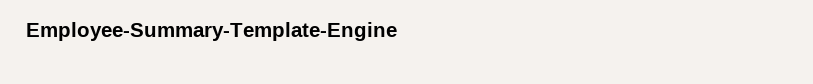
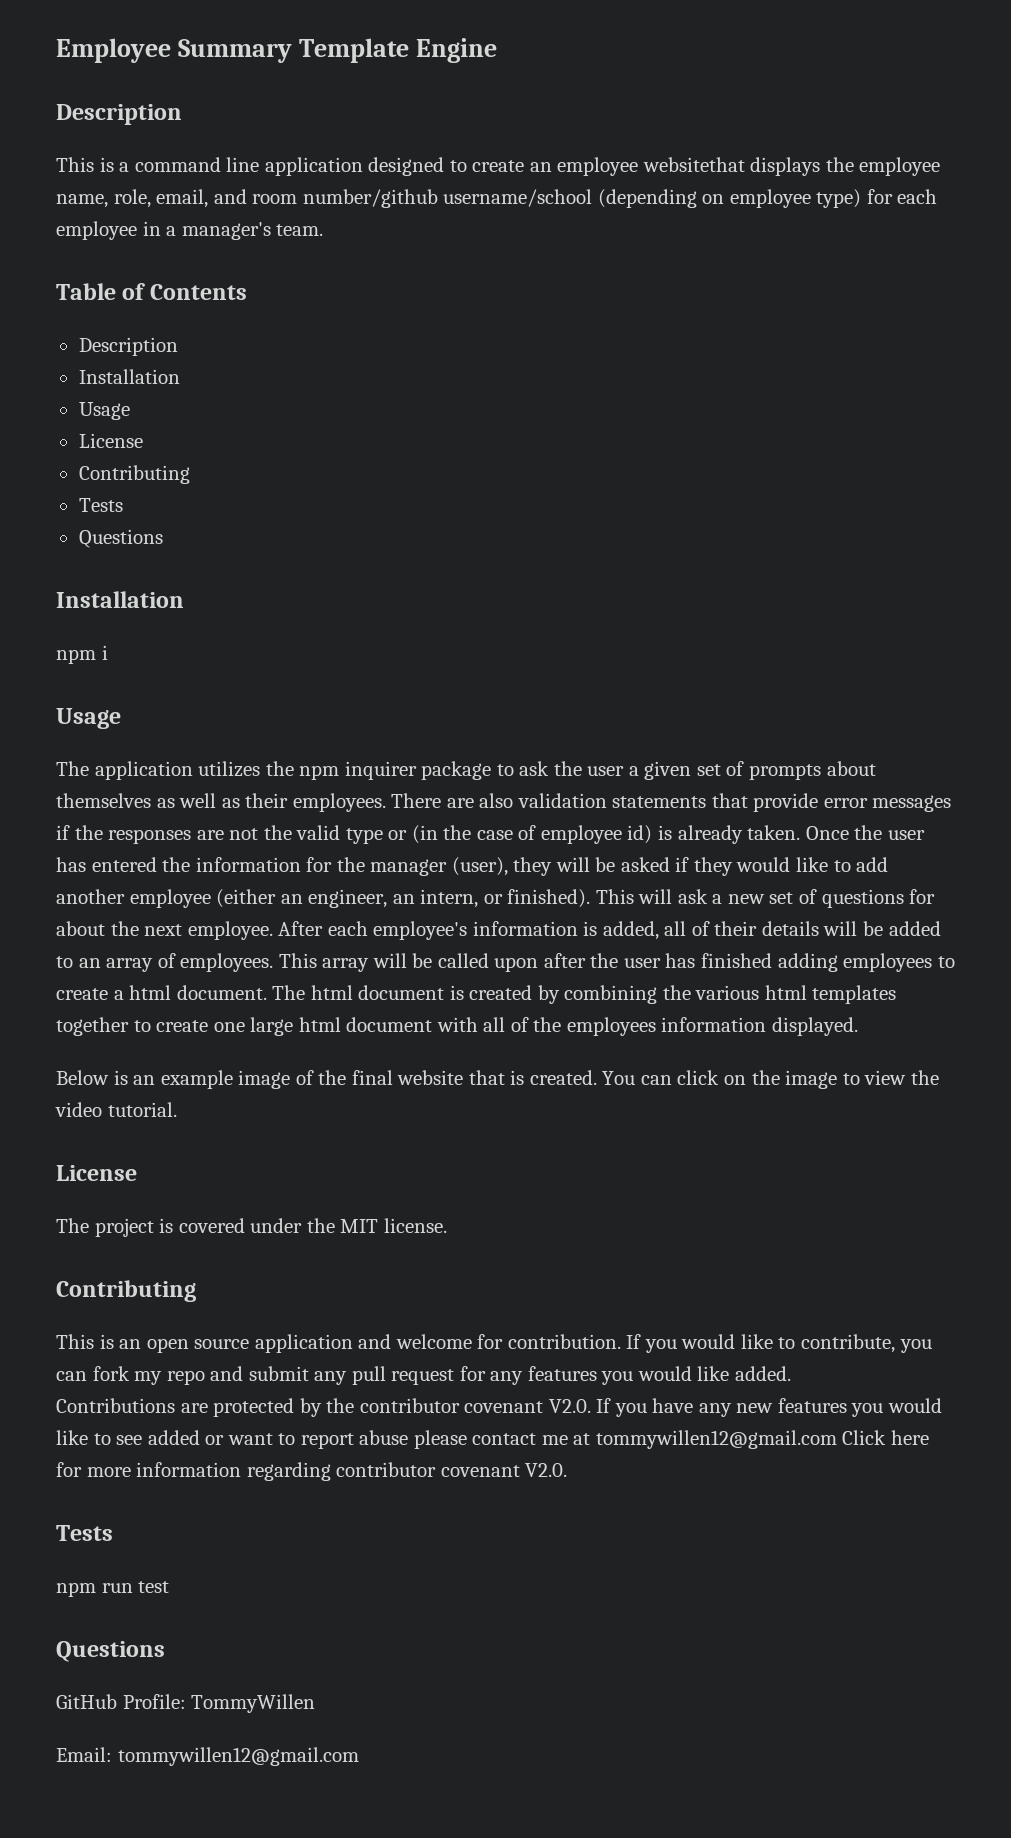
- Employee-Summary-Template-Engine
+ Employee Summary Template Engine
+ Description
+ This is a command line application designed to create an employee websitethat displays the employee name, role, email, and room number/github username/school (depending on employee type) for each employee in a manager's team.
+ Table of Contents
+ Description
+ Installation
+ Usage
+ License
+ Contributing
+ Tests
+ Questions
+ Installation
+ npm i
+ Usage
+ The application utilizes the npm inquirer package to ask the user a given set of prompts about themselves as well as their employees. There are also validation statements that provide error messages if the responses are not the valid type or (in the case of employee id) is already taken. Once the user has entered the information for the manager (user), they will be asked if they would like to add another employee (either an engineer, an intern, or finished). This will ask a new set of questions for about the next employee. After each employee's information is added, all of their details will be added to an array of employees. This array will be called upon after the user has finished adding employees to create a html document. The html document is created by combining the various html templates together to create one large html document with all of the employees information displayed.
+ Below is an example image of the final website that is created. You can click on the image to view the video tutorial.
+ License
+ The project is covered under the MIT license.
+ Contributing
+ This is an open source application and welcome for contribution. If you would like to contribute, you can fork my repo and submit any pull request for any features you would like added.
+ Contributions are protected by the contributor covenant V2.0. If you have any new features you would like to see added or want to report abuse please contact me at tommywillen12@gmail.com Click here for more information regarding contributor covenant V2.0.
+ Tests
+ npm run test
+ Questions
+ GitHub Profile: TommyWillen
+ Email: tommywillen12@gmail.com

